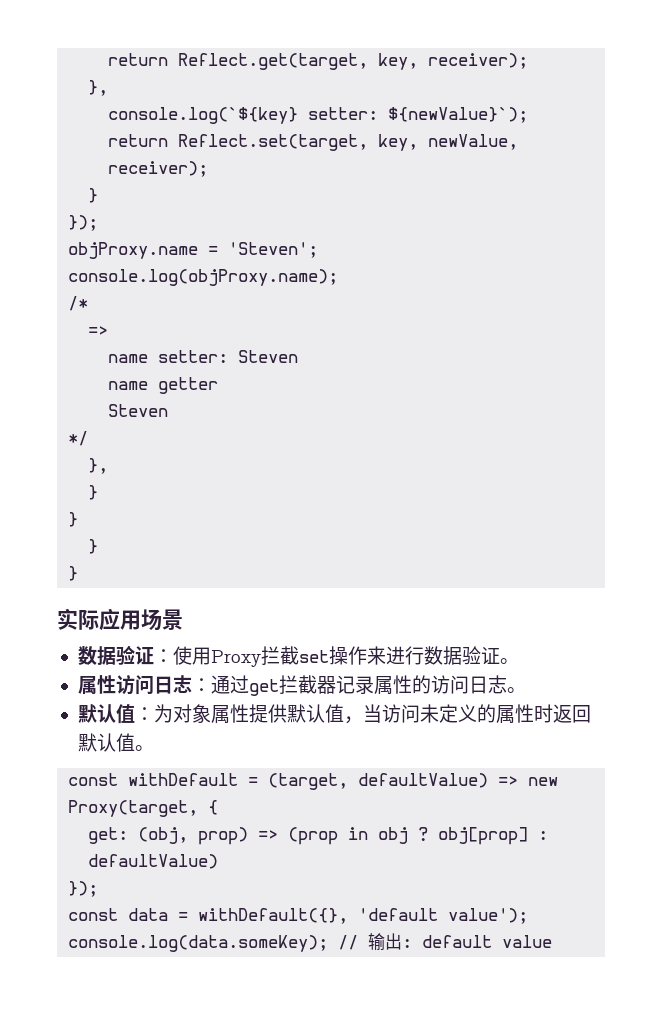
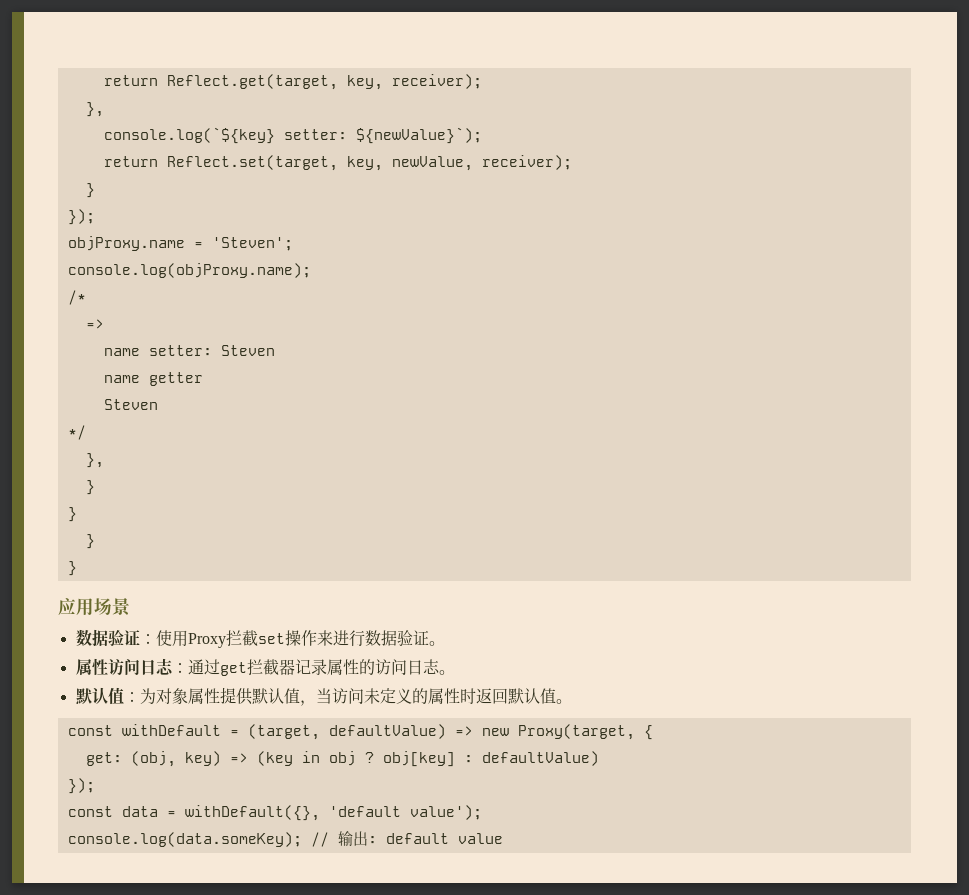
- 实际应用场景
+ 应用场景
- get: (obj, prop) => (prop in obj ? obj[prop] : defaultValue)
+ get: (obj, key) => (key in obj ? obj[key] : defaultValue)

